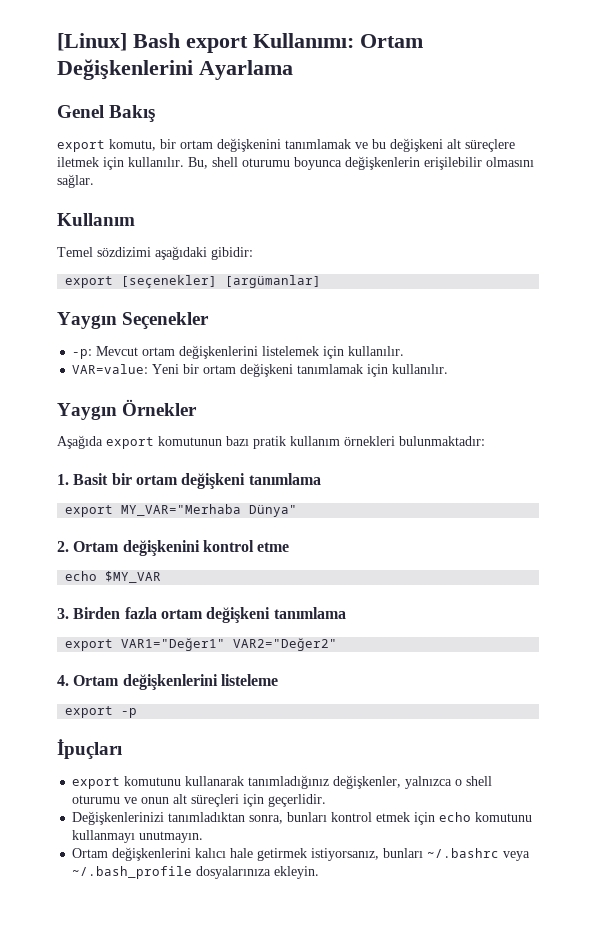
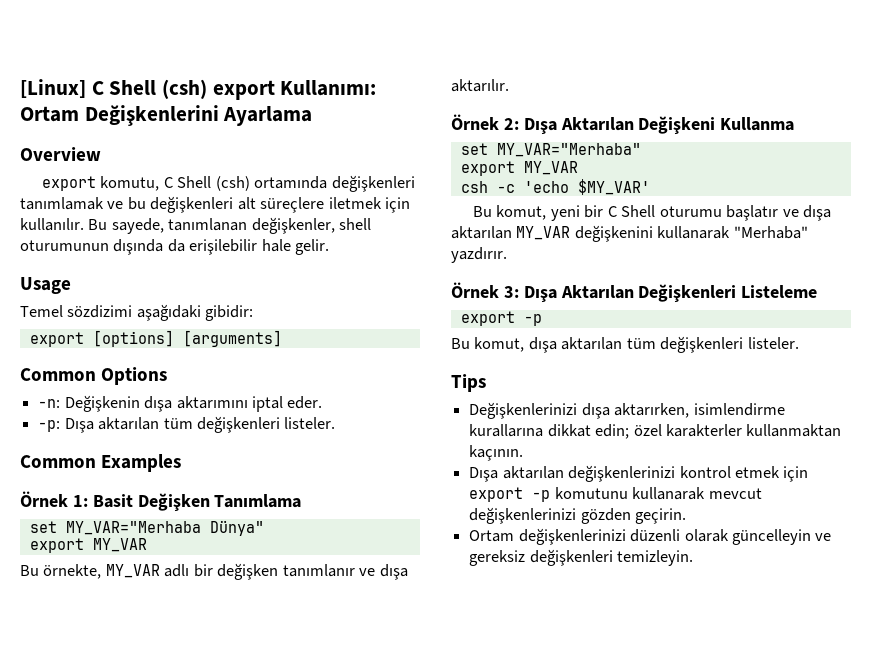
- [Linux] Bash export Kullanımı: Ortam Değişkenlerini Ayarlama
+ [Linux] C Shell (csh) export Kullanımı: Ortam Değişkenlerini Ayarlama
- Genel Bakış
+ Overview
- export komutu, bir ortam değişkenini tanımlamak ve bu değişkeni alt süreçlere iletmek için kullanılır.
+ export komutu, C Shell (csh) ortamında değişkenleri tanımlamak ve bu değişkenleri alt süreçlere iletmek için kullanılır.
- Bu, shell oturumu boyunca değişkenlerin erişilebilir olmasını sağlar.
- Kullanım
+ Bu sayede, tanımlanan değişkenler, shell oturumunun dışında da erişilebilir hale gelir.
+ Usage
- export [seçenekler] [argümanlar]
- Yaygın Seçenekler
- -p: Mevcut ortam değişkenlerini listelemek için kullanılır.
- VAR=value: Yeni bir ortam değişkeni tanımlamak için kullanılır.
- Yaygın Örnekler
- Aşağıda export komutunun bazı pratik kullanım örnekleri bulunmaktadır:
- 1. Basit bir ortam değişkeni tanımlama
- export MY_VAR="Merhaba Dünya"
- 2. Ortam değişkenini kontrol etme
- echo $MY_VAR
- 3. Birden fazla ortam değişkeni tanımlama
- export VAR1="Değer1" VAR2="Değer2"
- 4. Ortam değişkenlerini listeleme
+ export [options] [arguments]
+ Common Options
+ -n: Değişkenin dışa aktarımını iptal eder.
+ -p: Dışa aktarılan tüm değişkenleri listeler.
+ Common Examples
+ Örnek 1: Basit Değişken Tanımlama
+ set MY_VAR="Merhaba Dünya"
+ export MY_VAR
+ Bu örnekte, MY_VAR adlı bir değişken tanımlanır ve dışa aktarılır.
+ Örnek 2: Dışa Aktarılan Değişkeni Kullanma
+ set MY_VAR="Merhaba"
+ export MY_VAR
+ csh -c 'echo $MY_VAR'
+ Bu komut, yeni bir C Shell oturumu başlatır ve dışa aktarılan MY_VAR değişkenini kullanarak "Merhaba" yazdırır.
+ Örnek 3: Dışa Aktarılan Değişkenleri Listeleme
  export -p
- İpuçları
- export komutunu kullanarak tanımladığınız değişkenler, yalnızca o shell oturumu ve onun alt süreçleri için geçerlidir.
- Değişkenlerinizi tanımladıktan sonra, bunları kontrol etmek için echo komutunu kullanmayı unutmayın.
- Ortam değişkenlerini kalıcı hale getirmek istiyorsanız, bunları ~/.bashrc veya ~/.bash_profile dosyalarınıza ekleyin.
+ Bu komut, dışa aktarılan tüm değişkenleri listeler.
+ Tips
+ Değişkenlerinizi dışa aktarırken, isimlendirme kurallarına dikkat edin; özel karakterler kullanmaktan kaçının.
+ Dışa aktarılan değişkenlerinizi kontrol etmek için export -p komutunu kullanarak mevcut değişkenlerinizi gözden geçirin.
+ Ortam değişkenlerinizi düzenli olarak güncelleyin ve gereksiz değişkenleri temizleyin.

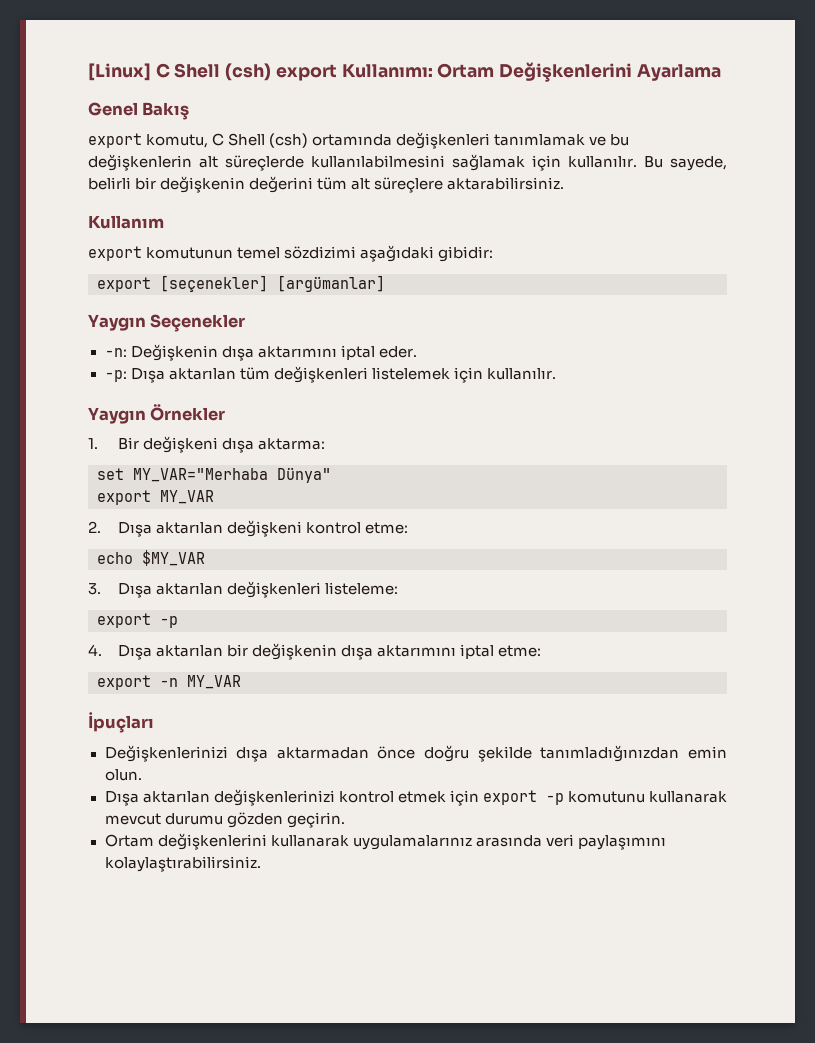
- Overview
+ Genel Bakış
- export komutu, C Shell (csh) ortamında değişkenleri tanımlamak ve bu değişkenleri alt süreçlere iletmek için kullanılır. Bu sayede, tanımlanan değişkenler, shell oturumunun dışında da erişilebilir hale gelir.
- Usage
- Temel sözdizimi aşağıdaki gibidir:
+ export komutu, C Shell (csh) ortamında değişkenleri tanımlamak ve bu değişkenlerin alt süreçlerde kullanılabilmesini sağlamak için kullanılır. Bu sayede, belirli bir değişkenin değerini tüm alt süreçlere aktarabilirsiniz.
+ Kullanım
+ export komutunun temel sözdizimi aşağıdaki gibidir:
- export [options] [arguments]
- Common Options
+ export [seçenekler] [argümanlar]
+ Yaygın Seçenekler
- -p: Dışa aktarılan tüm değişkenleri listeler.
- Common Examples
- Örnek 1: Basit Değişken Tanımlama
+ -p: Dışa aktarılan tüm değişkenleri listelemek için kullanılır.
+ Yaygın Örnekler
+ 1. Bir değişkeni dışa aktarma:
- Bu örnekte, MY_VAR adlı bir değişken tanımlanır ve dışa aktarılır.
- Örnek 2: Dışa Aktarılan Değişkeni Kullanma
- set MY_VAR="Merhaba"
- export MY_VAR
- csh -c 'echo $MY_VAR'
- Bu komut, yeni bir C Shell oturumu başlatır ve dışa aktarılan MY_VAR değişkenini kullanarak "Merhaba" yazdırır.
- Örnek 3: Dışa Aktarılan Değişkenleri Listeleme
+ 2. Dışa aktarılan değişkeni kontrol etme:
+ echo $MY_VAR
+ 3. Dışa aktarılan değişkenleri listeleme:
  export -p
- Bu komut, dışa aktarılan tüm değişkenleri listeler.
- Tips
- Değişkenlerinizi dışa aktarırken, isimlendirme kurallarına dikkat edin; özel karakterler kullanmaktan kaçının.
+ 4. Dışa aktarılan bir değişkenin dışa aktarımını iptal etme:
+ export -n MY_VAR
+ İpuçları
+ Değişkenlerinizi dışa aktarmadan önce doğru şekilde tanımladığınızdan emin olun.
- Dışa aktarılan değişkenlerinizi kontrol etmek için export -p komutunu kullanarak mevcut değişkenlerinizi gözden geçirin.
+ Dışa aktarılan değişkenlerinizi kontrol etmek için export -p komutunu kullanarak mevcut durumu gözden geçirin.
- Ortam değişkenlerinizi düzenli olarak güncelleyin ve gereksiz değişkenleri temizleyin.
+ Ortam değişkenlerini kullanarak uygulamalarınız arasında veri paylaşımını kolaylaştırabilirsiniz.

